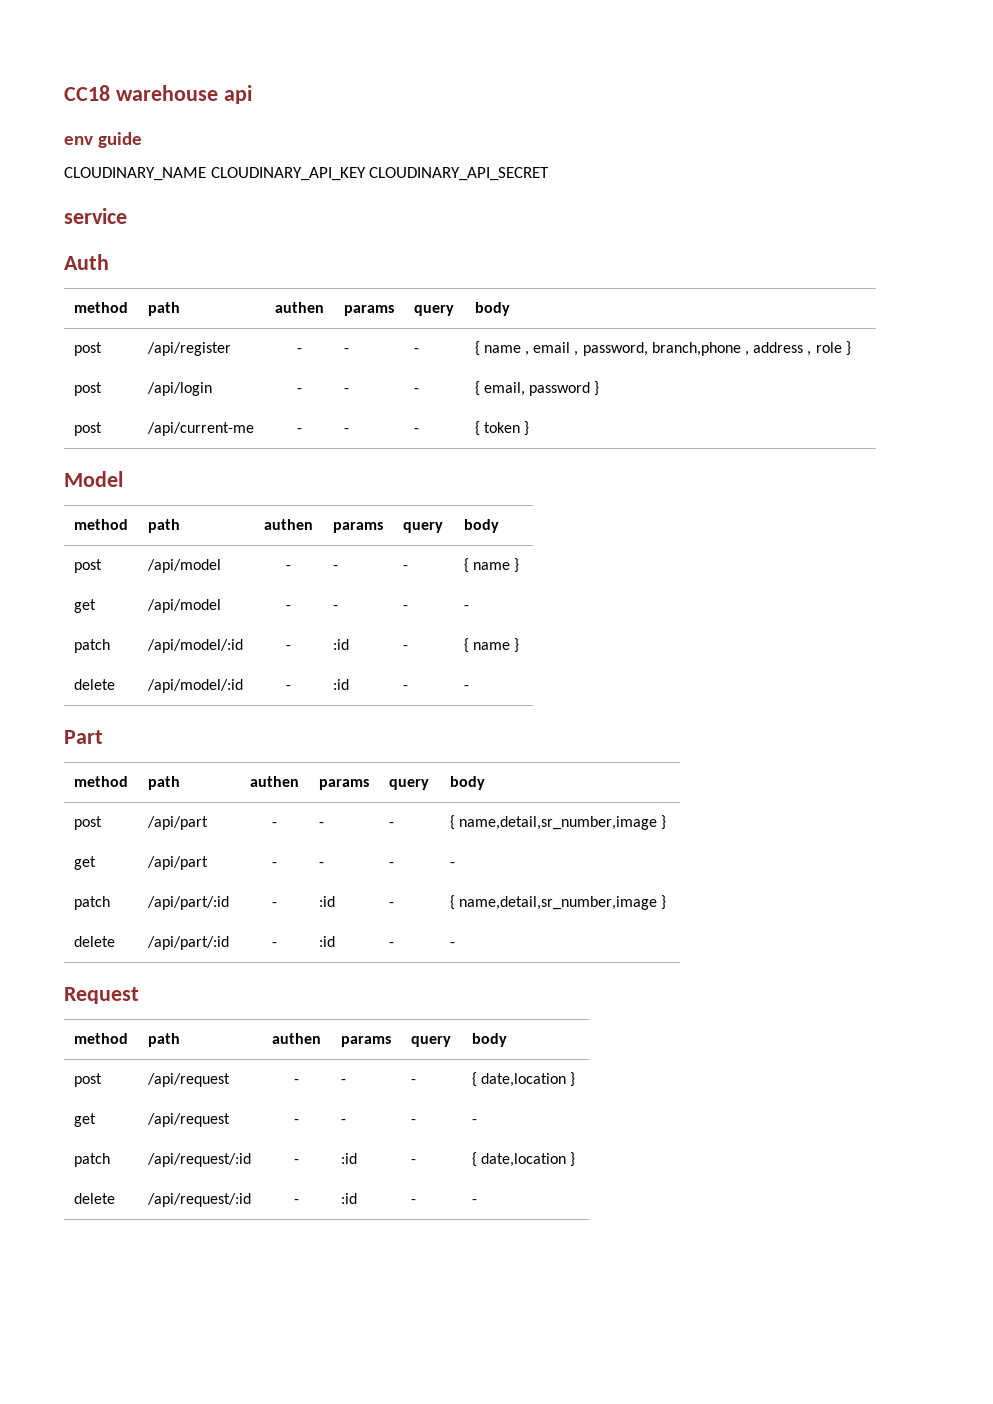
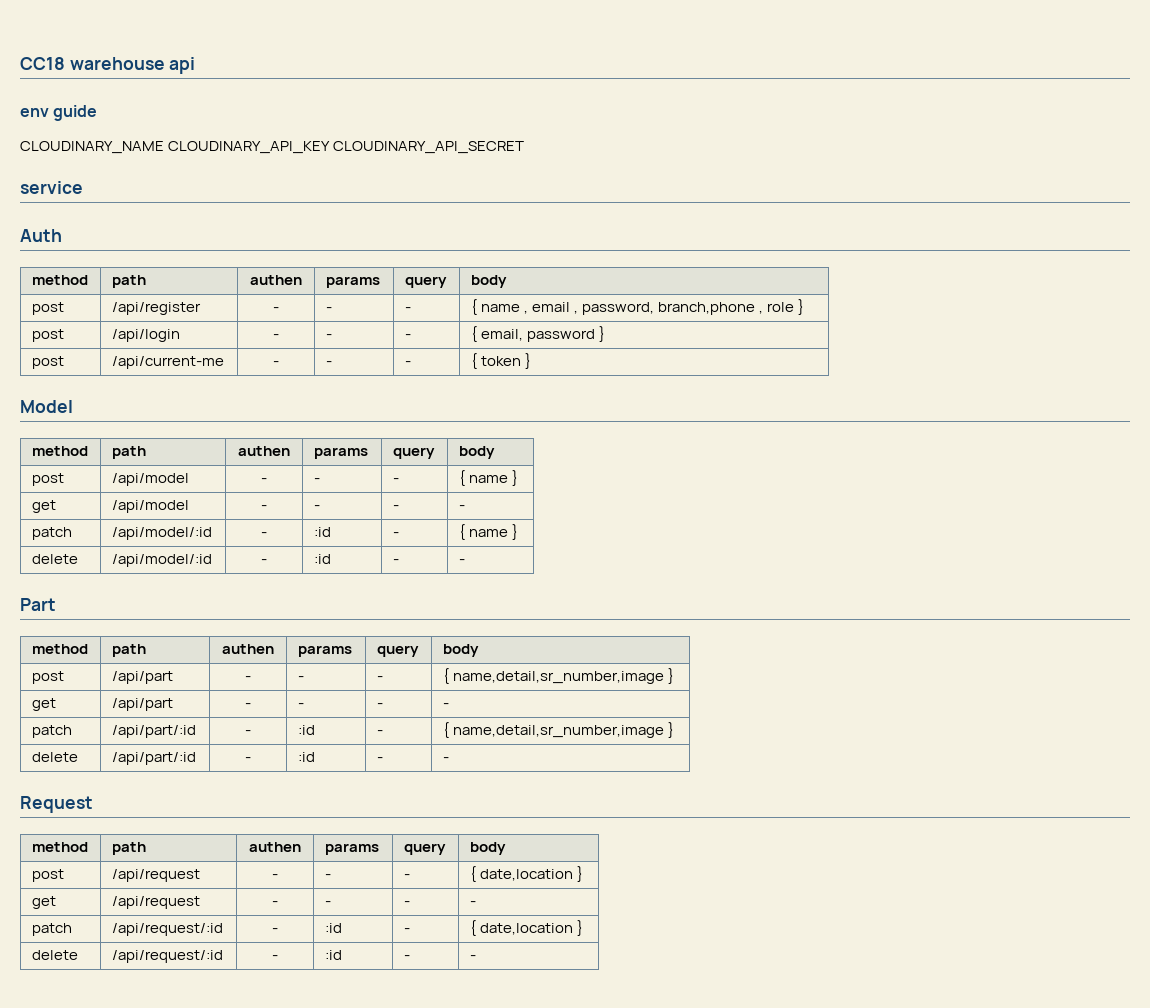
- post | /api/register | - | - | - | { name , email , password, branch,phone , address , role }
+ post | /api/register | - | - | - | { name , email , password, branch,phone , role }

